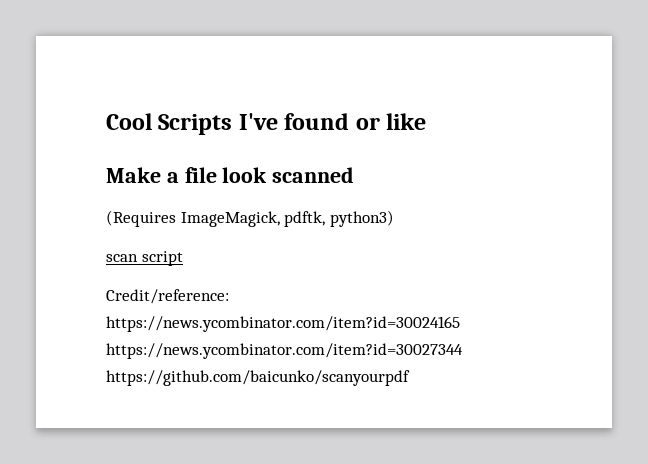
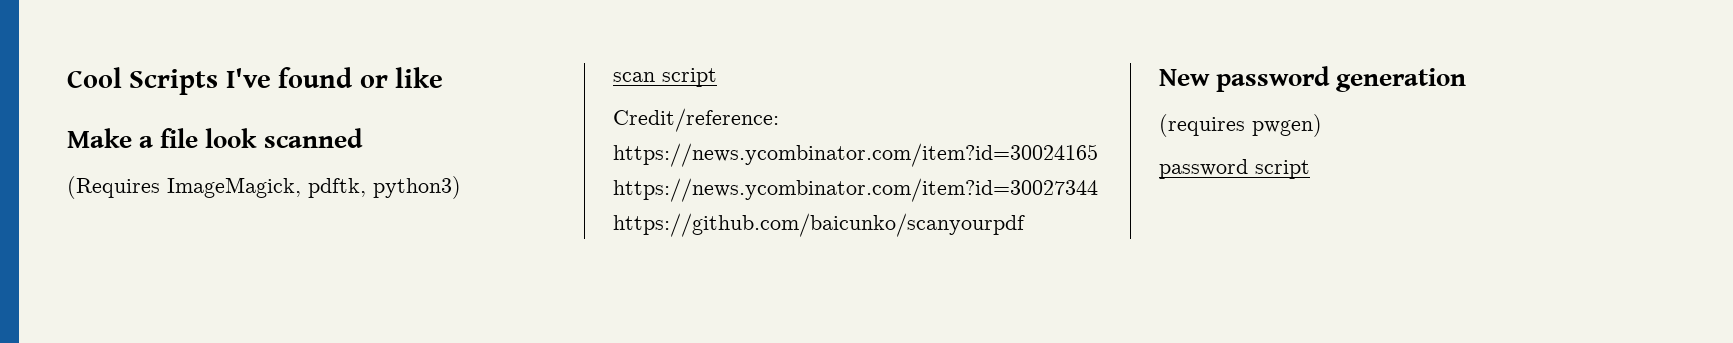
+ New password generation
+ (requires pwgen)
+ password script

